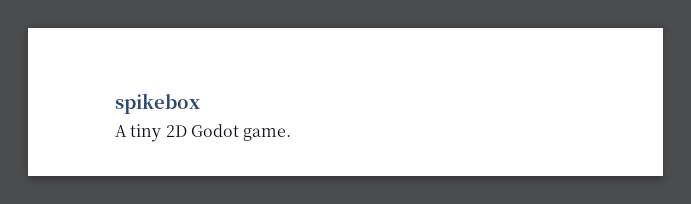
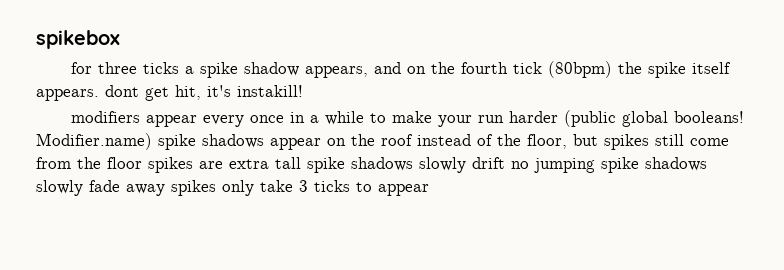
- A tiny 2D Godot game.
+ for three ticks a spike shadow appears, and on the fourth tick (80bpm) the spike itself appears. dont get hit, it's instakill!
+ modifiers appear every once in a while to make your run harder (public global booleans! Modifier.name) spike shadows appear on the roof instead of the floor, but spikes still come from the floor spikes are extra tall spike shadows slowly drift no jumping spike shadows slowly fade away spikes only take 3 ticks to appear

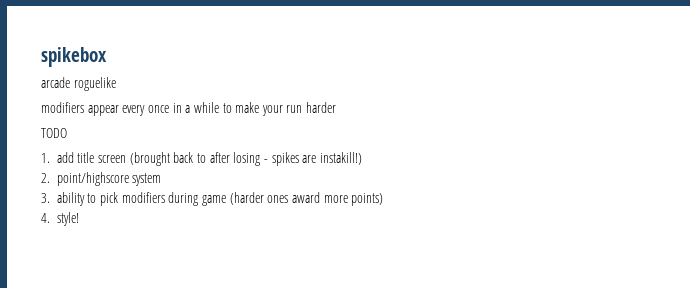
- for three ticks a spike shadow appears, and on the fourth tick (80bpm) the spike itself appears. dont get hit, it's instakill!
+ arcade roguelike
- modifiers appear every once in a while to make your run harder (public global booleans! Modifier.name) spike shadows appear on the roof instead of the floor, but spikes still come from the floor spikes are extra tall spike shadows slowly drift no jumping spike shadows slowly fade away spikes only take 3 ticks to appear
+ modifiers appear every once in a while to make your run harder
+ TODO
+ 1. add title screen (brought back to after losing - spikes are instakill!)
+ 2. point/highscore system
+ 3. ability to pick modifiers during game (harder ones award more points)
+ 4. style!

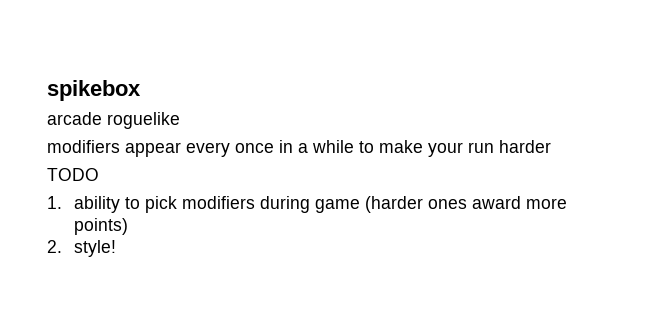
- 1. add title screen (brought back to after losing - spikes are instakill!)
- 2. point/highscore system
- 3. ability to pick modifiers during game (harder ones award more points)
+ 1. ability to pick modifiers during game (harder ones award more points)
- 4. style!
+ 2. style!

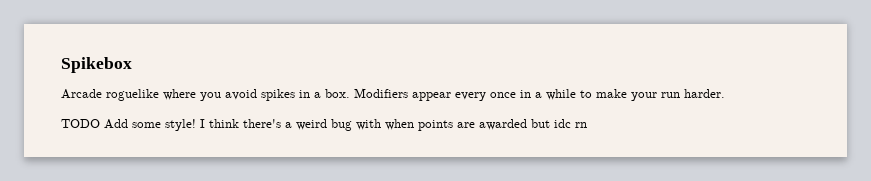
- spikebox
- arcade roguelike
- modifiers appear every once in a while to make your run harder
+ Spikebox
+ Arcade roguelike where you avoid spikes in a box. Modifiers appear every once in a while to make your run harder.
- TODO
- 1. ability to pick modifiers during game (harder ones award more points)
- 2. style!
+ TODO Add some style! I think there's a weird bug with when points are awarded but idc rn

